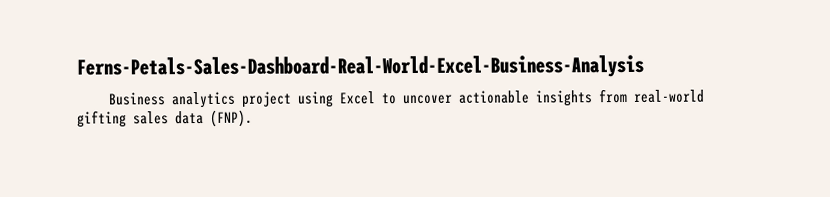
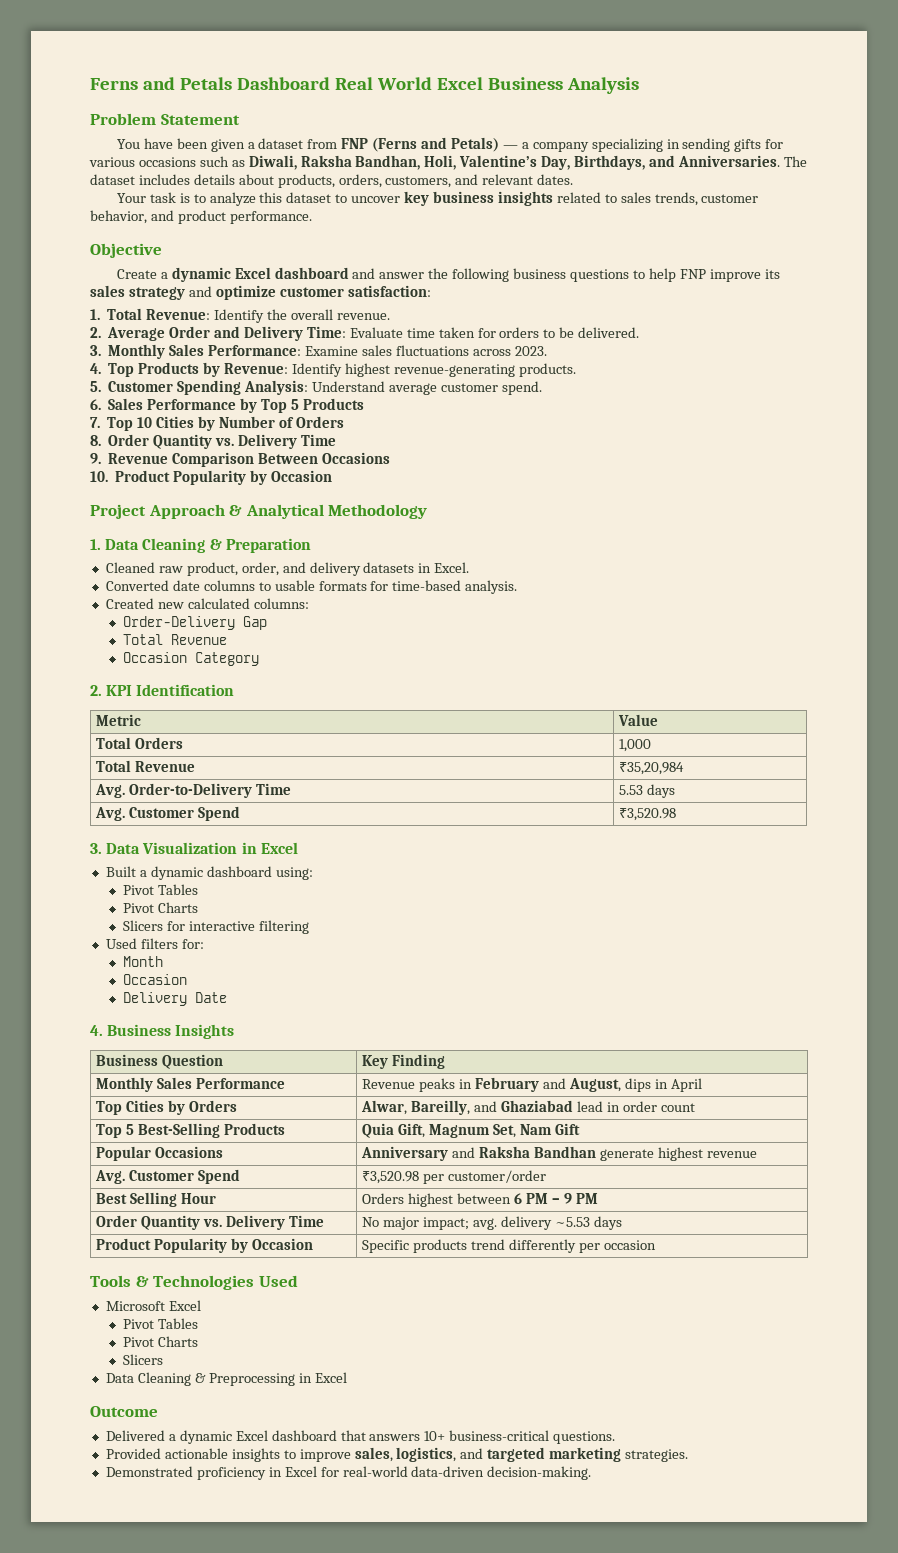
- Ferns-Petals-Sales-Dashboard-Real-World-Excel-Business-Analysis
- Business analytics project using Excel to uncover actionable insights from real-world gifting sales data (FNP).
+ Ferns and Petals Dashboard Real World Excel Business Analysis
+ Problem Statement
+ You have been given a dataset from FNP (Ferns and Petals) — a company specializing in sending gifts for various occasions such as Diwali, Raksha Bandhan, Holi, Valentine’s Day, Birthdays, and Anniversaries. The dataset includes details about products, orders, customers, and relevant dates.
+ Your task is to analyze this dataset to uncover key business insights related to sales trends, customer behavior, and product performance.
+ Objective
+ Create a dynamic Excel dashboard and answer the following business questions to help FNP improve its sales strategy and optimize customer satisfaction:
+ 1. Total Revenue: Identify the overall revenue.
+ 2. Average Order and Delivery Time: Evaluate time taken for orders to be delivered.
+ 3. Monthly Sales Performance: Examine sales fluctuations across 2023.
+ 4. Top Products by Revenue: Identify highest revenue-generating products.
+ 5. Customer Spending Analysis: Understand average customer spend.
+ 6. Sales Performance by Top 5 Products
+ 7. Top 10 Cities by Number of Orders
+ 8. Order Quantity vs. Delivery Time
+ 9. Revenue Comparison Between Occasions
+ 10. Product Popularity by Occasion
+ Project Approach & Analytical Methodology
+ 1. Data Cleaning & Preparation
+ Cleaned raw product, order, and delivery datasets in Excel.
+ Converted date columns to usable formats for time-based analysis.
+ Created new calculated columns:
+ Order-Delivery Gap
+ Total Revenue
+ Occasion Category
+ 2. KPI Identification
+ Metric | Value
+ Total Orders | 1,000
+ Total Revenue | ₹35,20,984
+ Avg. Order-to-Delivery Time | 5.53 days
+ Avg. Customer Spend | ₹3,520.98
+ 3. Data Visualization in Excel
+ Built a dynamic dashboard using:
+ Pivot Tables
+ Pivot Charts
+ Slicers for interactive filtering
+ Used filters for:
+ Month
+ Occasion
+ Delivery Date
+ 4. Business Insights
+ Business Question | Key Finding
+ Monthly Sales Performance | Revenue peaks in February and August, dips in April
+ Top Cities by Orders | Alwar, Bareilly, and Ghaziabad lead in order count
+ Top 5 Best-Selling Products | Quia Gift, Magnum Set, Nam Gift
+ Popular Occasions | Anniversary and Raksha Bandhan generate highest revenue
+ Avg. Customer Spend | ₹3,520.98 per customer/order
+ Best Selling Hour | Orders highest between 6 PM – 9 PM
+ Order Quantity vs. Delivery Time | No major impact; avg. delivery ~5.53 days
+ Product Popularity by Occasion | Specific products trend differently per occasion
+ Tools & Technologies Used
+ Microsoft Excel
+ Pivot Tables
+ Pivot Charts
+ Slicers
+ Data Cleaning & Preprocessing in Excel
+ Outcome
+ Delivered a dynamic Excel dashboard that answers 10+ business-critical questions.
+ Provided actionable insights to improve sales, logistics, and targeted marketing strategies.
+ Demonstrated proficiency in Excel for real-world data-driven decision-making.

